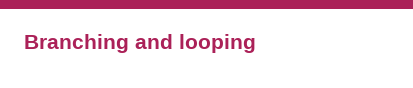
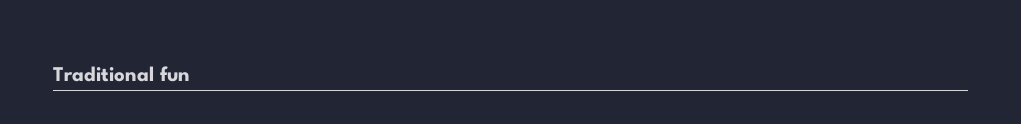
- Branching and looping
+ Traditional fun

